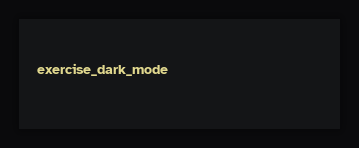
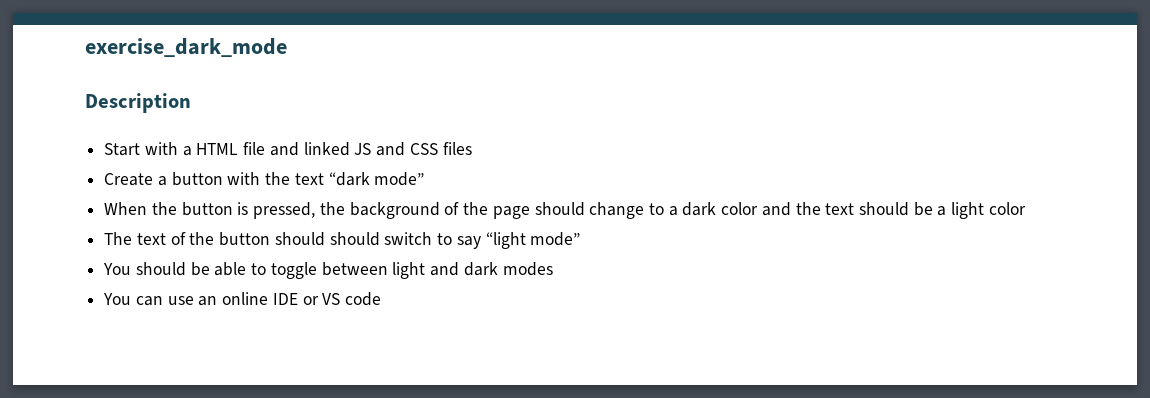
+ Description
+ Start with a HTML file and linked JS and CSS files
+ Create a button with the text “dark mode”
+ When the button is pressed, the background of the page should change to a dark color and the text should be a light color
+ The text of the button should should switch to say “light mode”
+ You should be able to toggle between light and dark modes
+ You can use an online IDE or VS code

